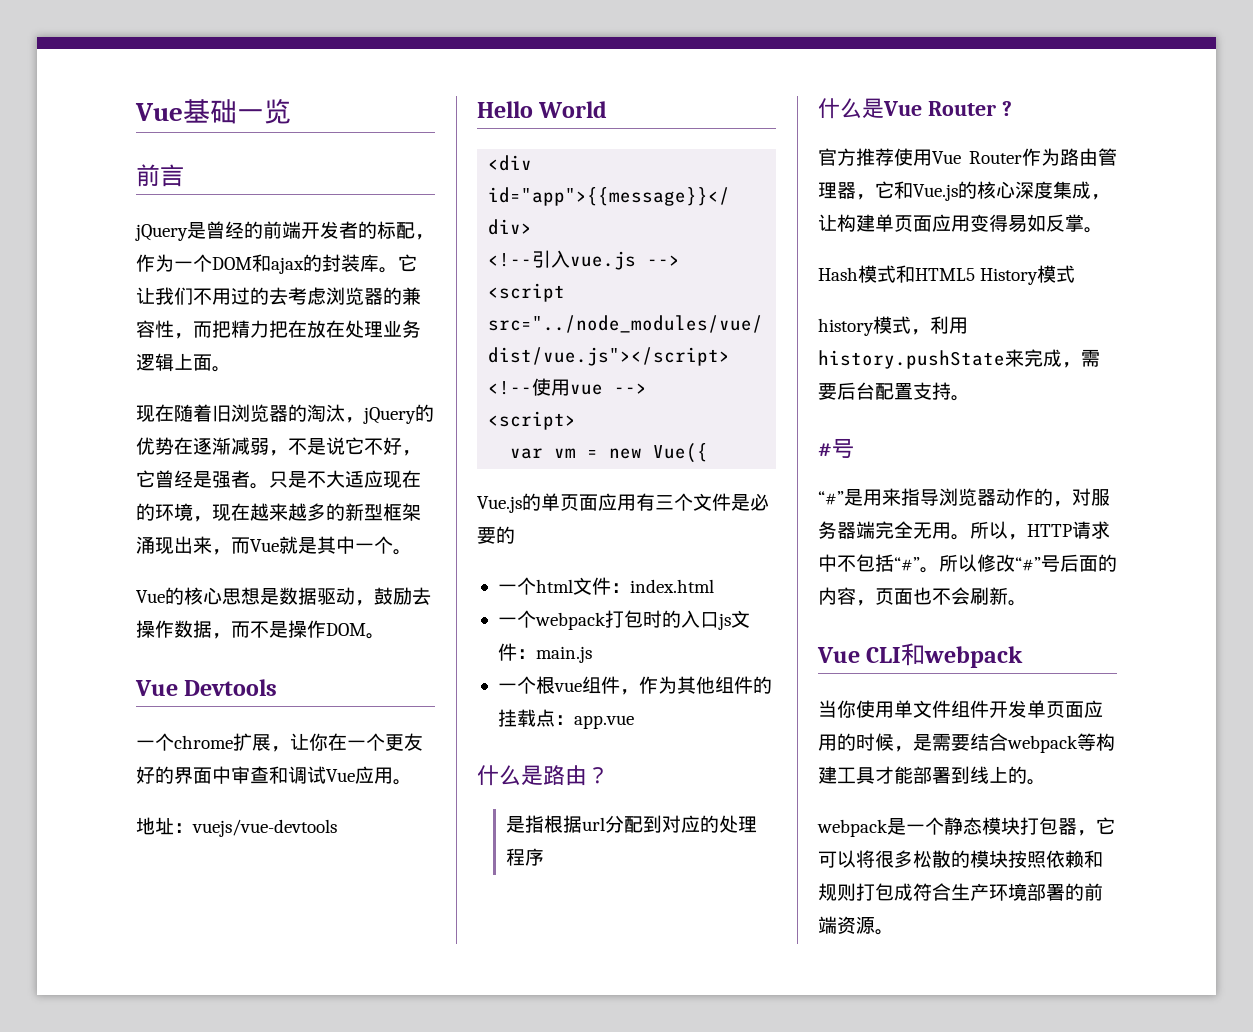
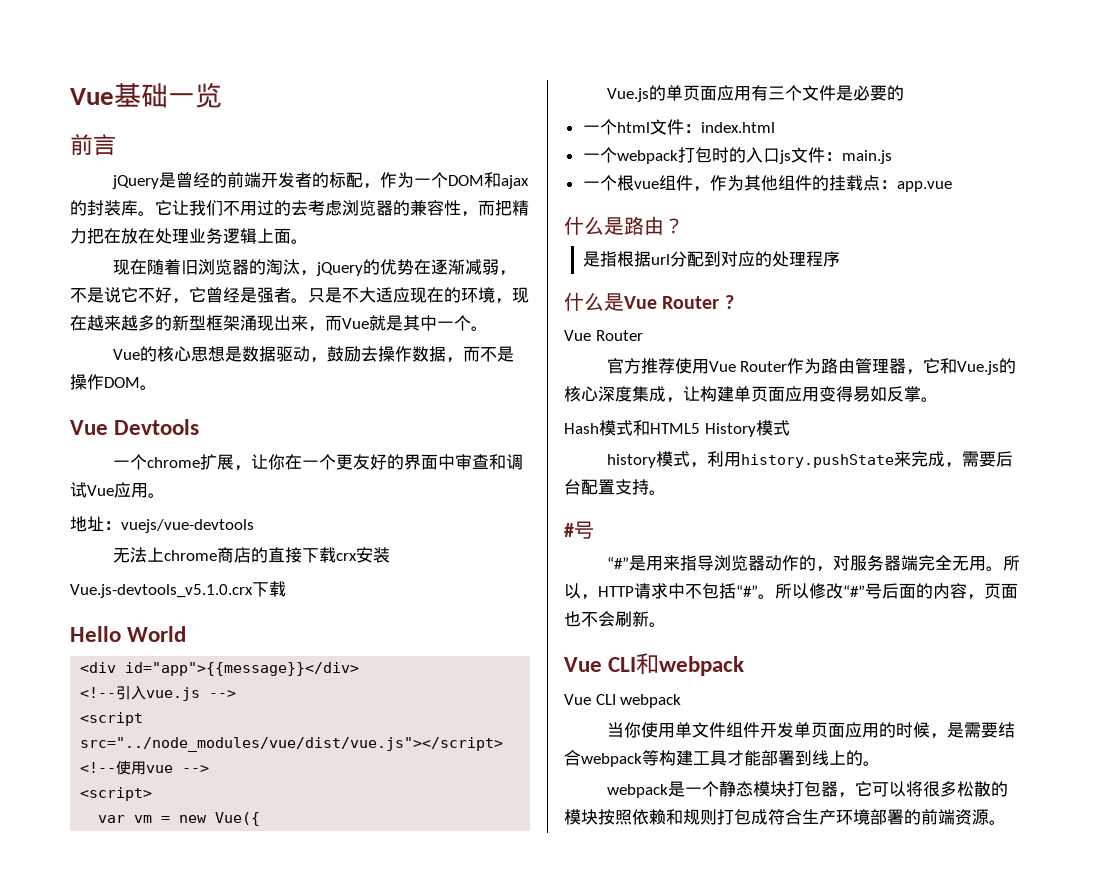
+ 无法上chrome商店的直接下载crx安装
+ Vue.js-devtools_v5.1.0.crx下载
  什么是Vue Router ?
+ Vue Router
+ Vue CLI webpack

